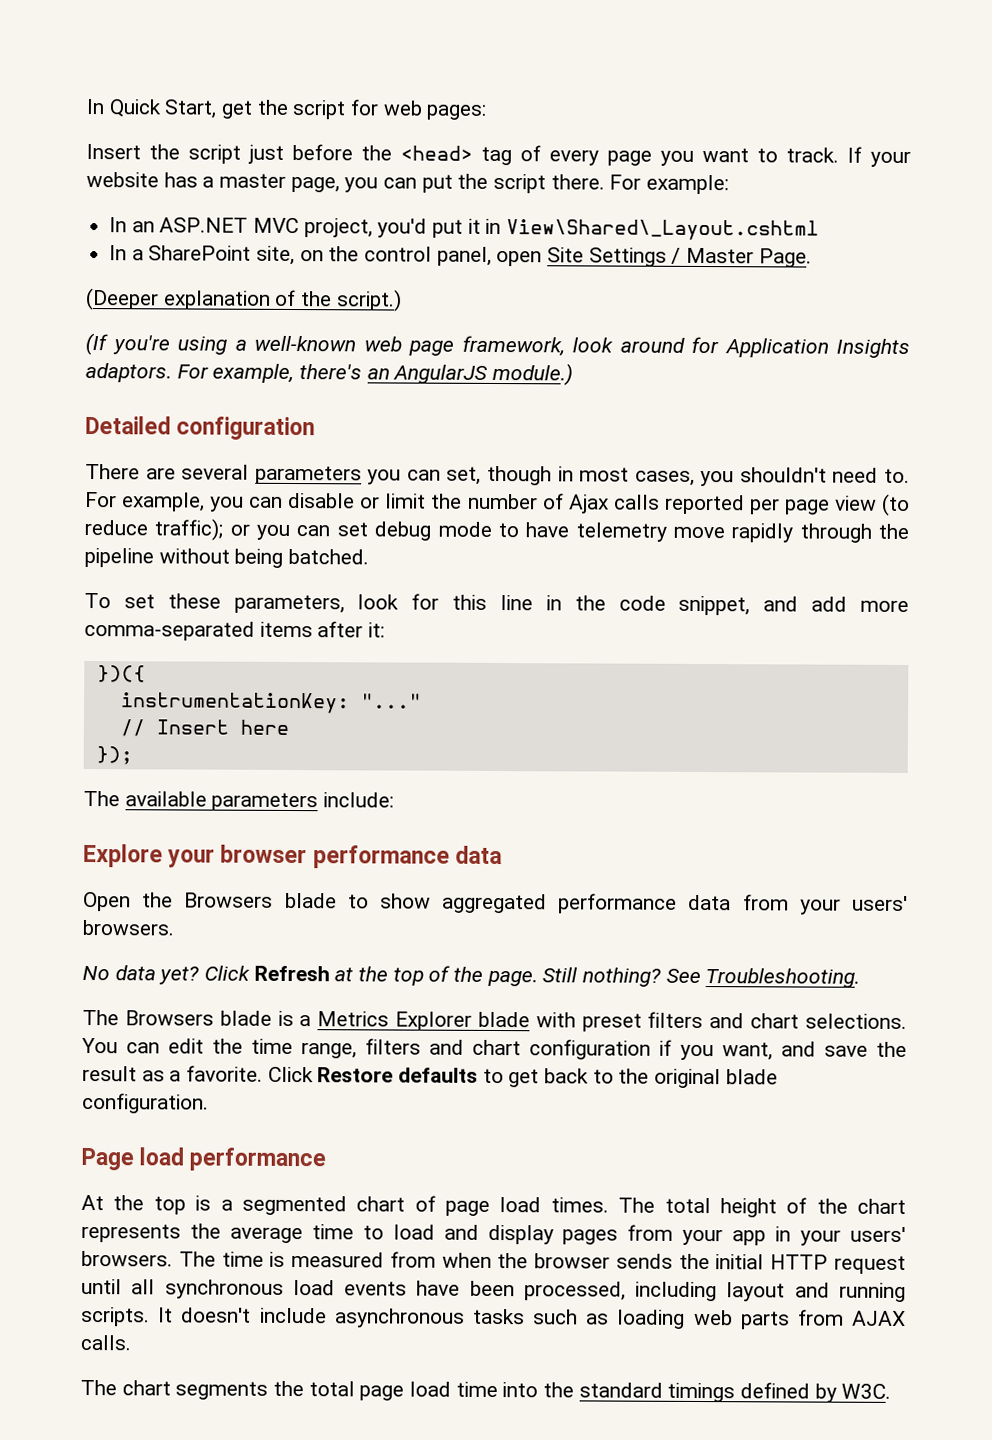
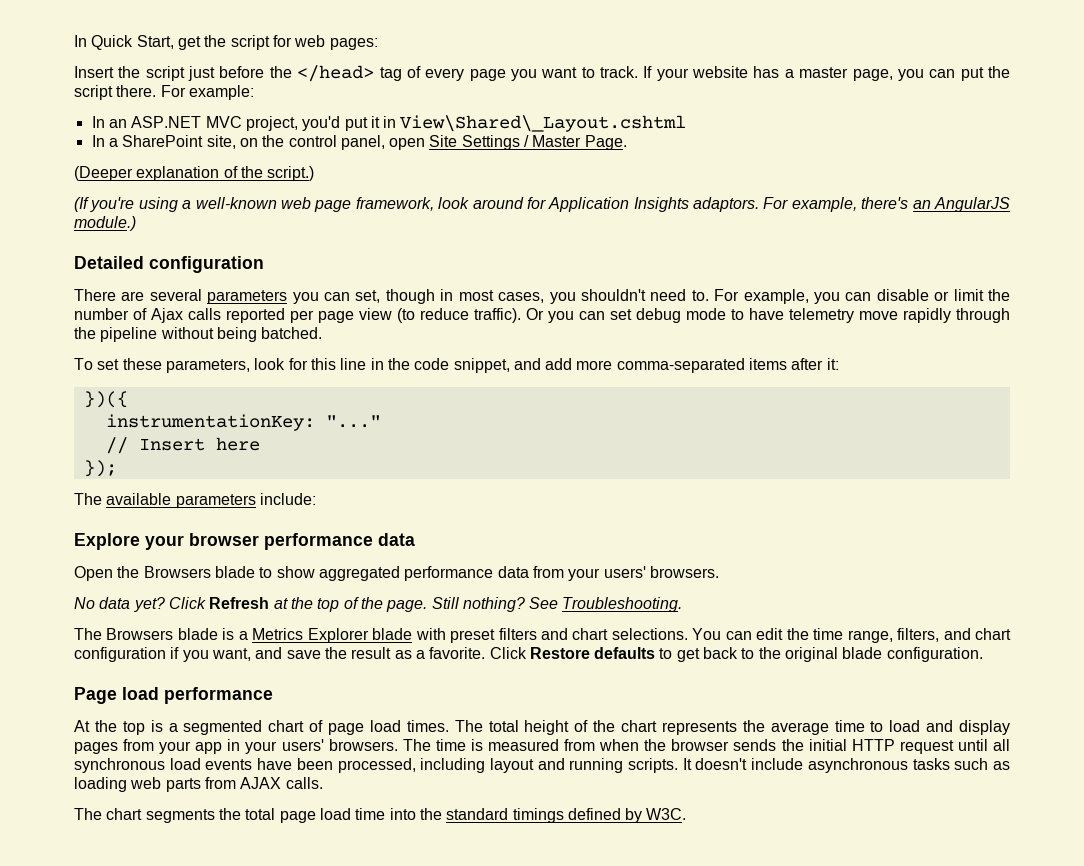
- Insert the script just before the <head> tag of every page you want to track.
+ Insert the script just before the </head> tag of every page you want to track.
- For example, you can disable or limit the number of Ajax calls reported per page view (to reduce traffic); or you can set debug mode to have telemetry move rapidly through the pipeline without being batched.
+ For example, you can disable or limit the number of Ajax calls reported per page view (to reduce traffic). Or you can set debug mode to have telemetry move rapidly through the pipeline without being batched.
- You can edit the time range, filters and chart configuration if you want, and save the result as a favorite.
+ You can edit the time range, filters, and chart configuration if you want, and save the result as a favorite.

